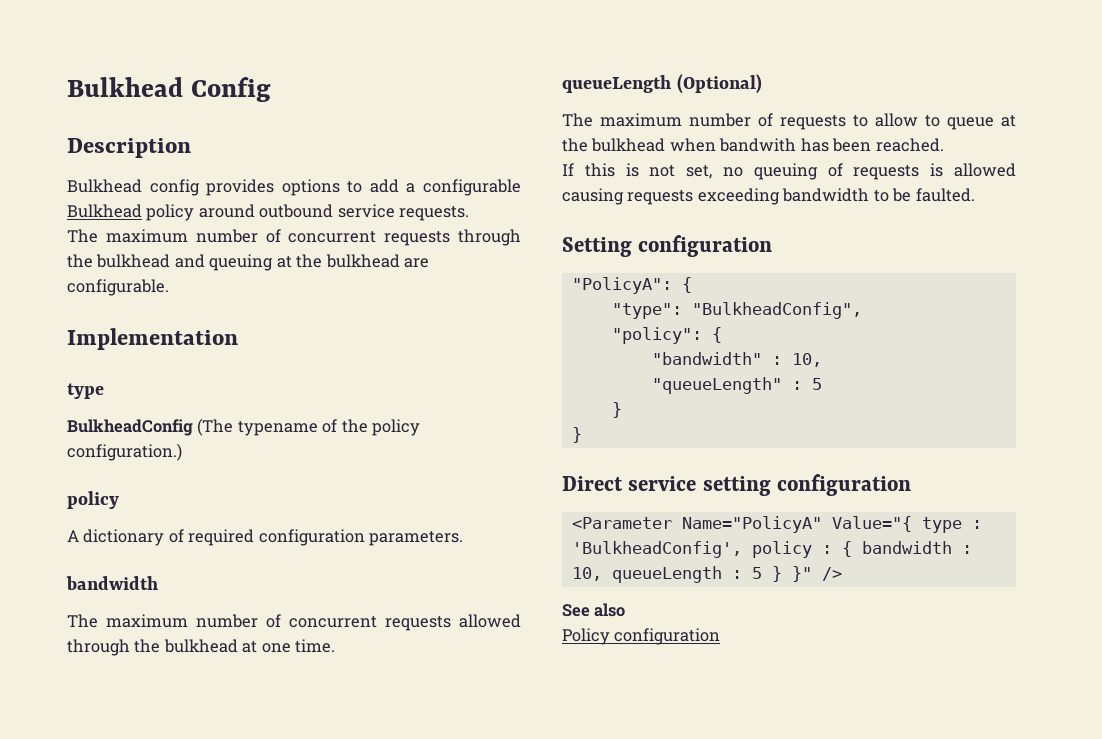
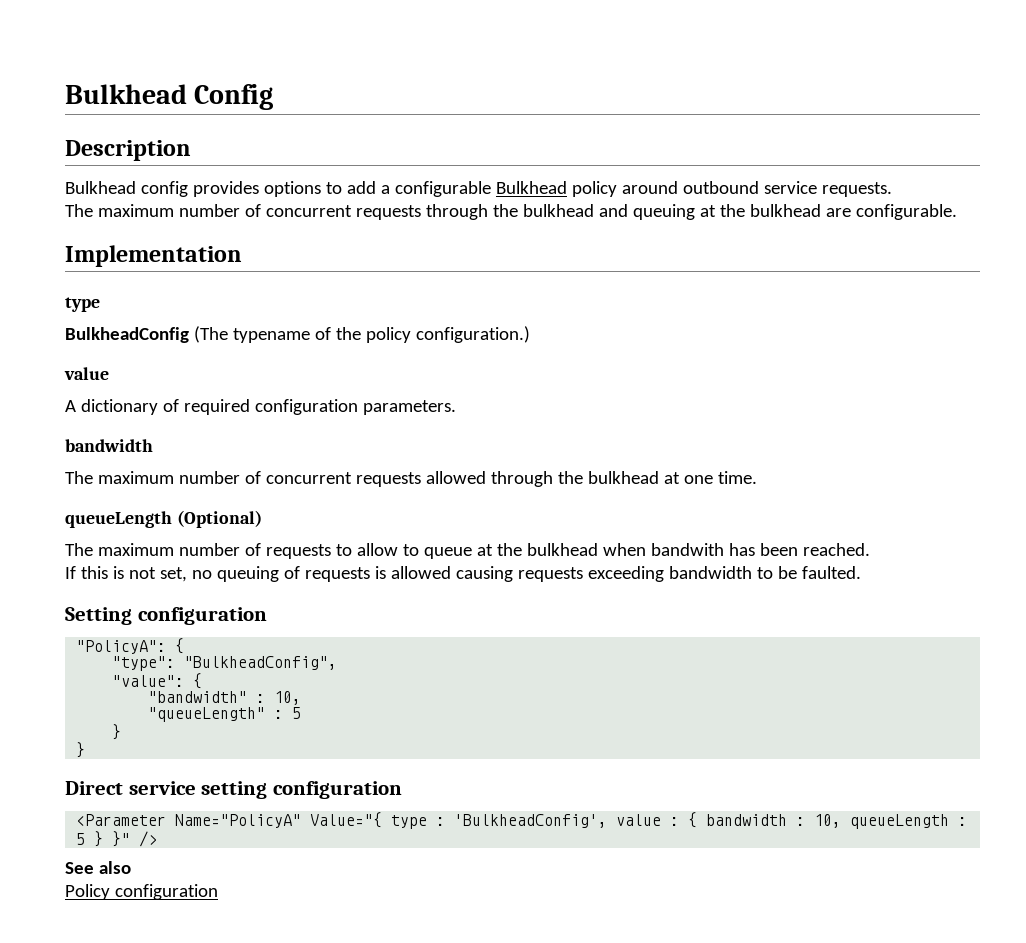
  BulkheadConfig (The typename of the policy configuration.)
- policy
+ value
- "policy": {
+ "value": {
- <Parameter Name="PolicyA" Value="{ type : 'BulkheadConfig', policy : { bandwidth : 10, queueLength : 5 } }" />
+ <Parameter Name="PolicyA" Value="{ type : 'BulkheadConfig', value : { bandwidth : 10, queueLength : 5 } }" />

